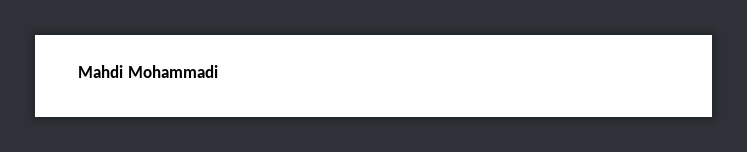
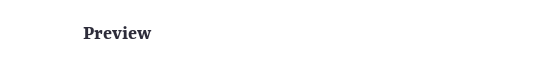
- Mahdi Mohammadi
+ Preview

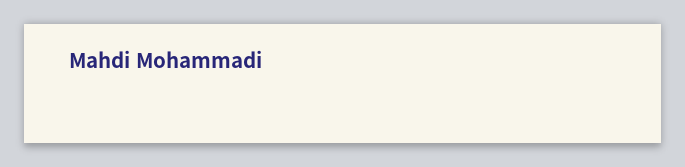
- Preview
+ Mahdi Mohammadi

